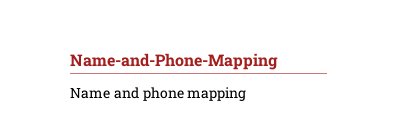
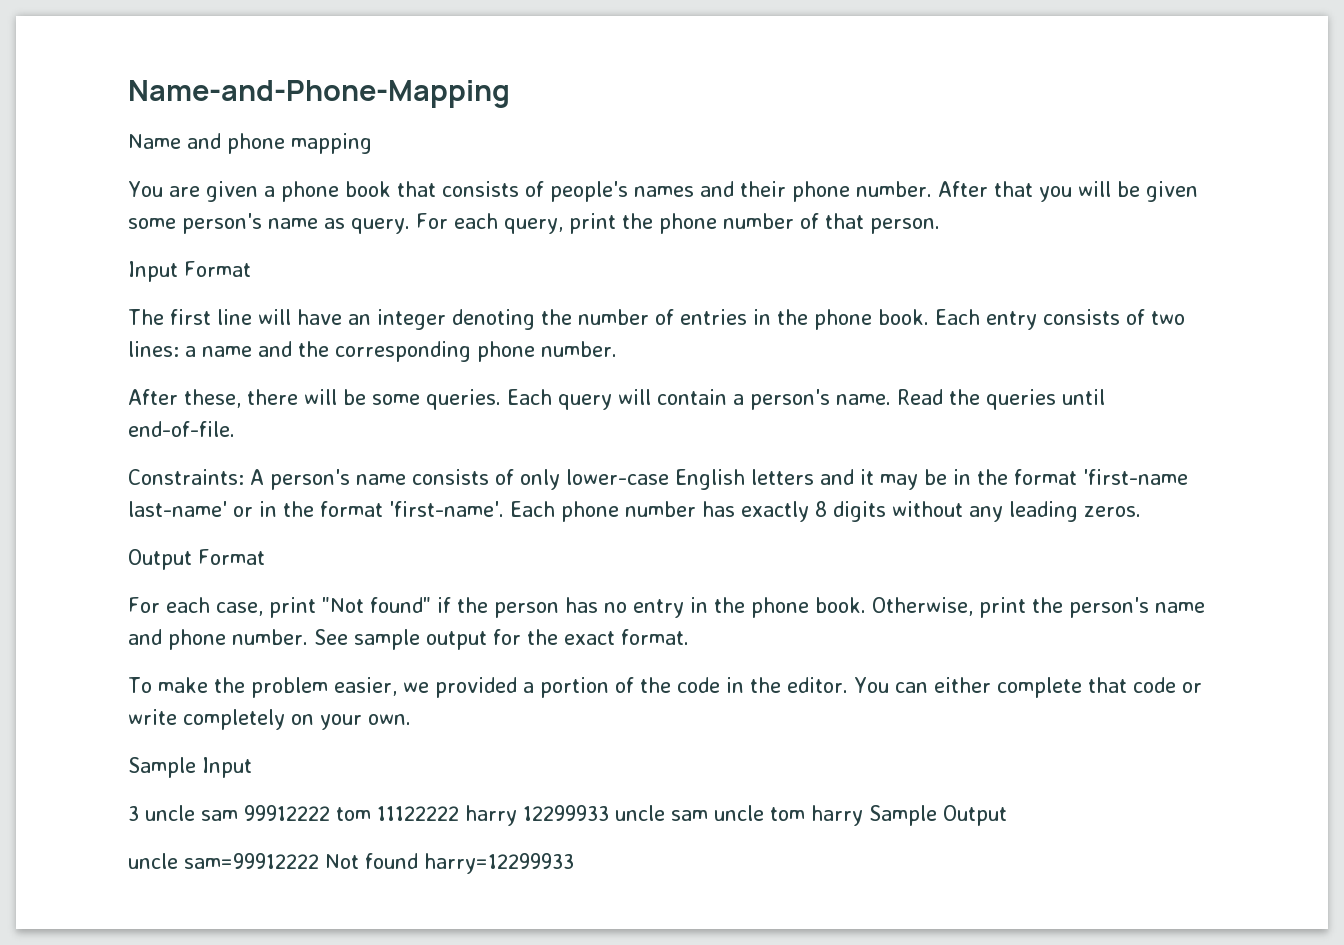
+ You are given a phone book that consists of people's names and their phone number. After that you will be given some person's name as query. For each query, print the phone number of that person.
+ Input Format
+ The first line will have an integer denoting the number of entries in the phone book. Each entry consists of two lines: a name and the corresponding phone number.
+ After these, there will be some queries. Each query will contain a person's name. Read the queries until end-of-file.
+ Constraints: A person's name consists of only lower-case English letters and it may be in the format 'first-name last-name' or in the format 'first-name'. Each phone number has exactly 8 digits without any leading zeros.
+ Output Format
+ For each case, print "Not found" if the person has no entry in the phone book. Otherwise, print the person's name and phone number. See sample output for the exact format.
+ To make the problem easier, we provided a portion of the code in the editor. You can either complete that code or write completely on your own.
+ Sample Input
+ 3 uncle sam 99912222 tom 11122222 harry 12299933 uncle sam uncle tom harry Sample Output
+ uncle sam=99912222 Not found harry=12299933

